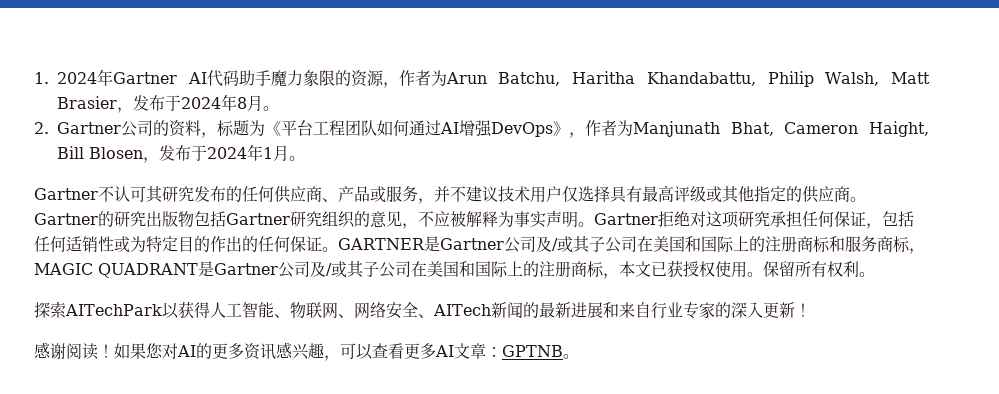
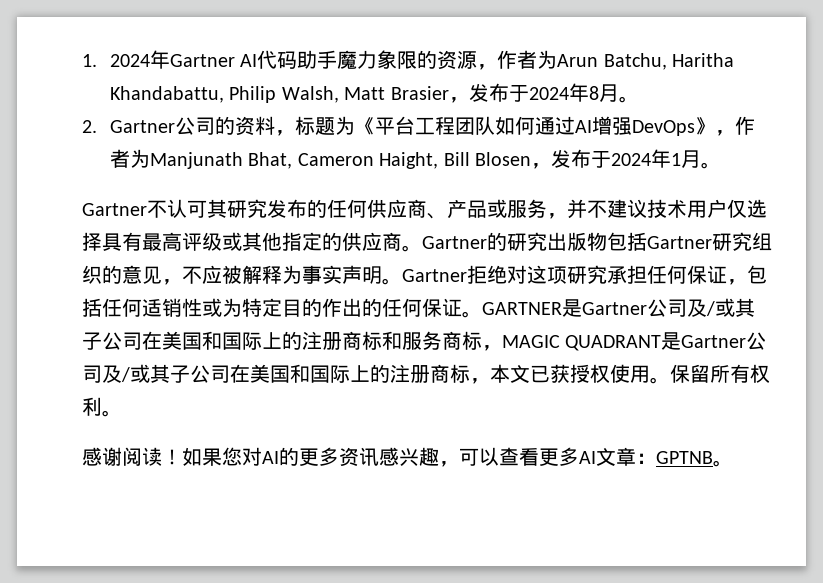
- 探索AITechPark以获得人工智能、物联网、网络安全、AITech新闻的最新进展和来自行业专家的深入更新！

